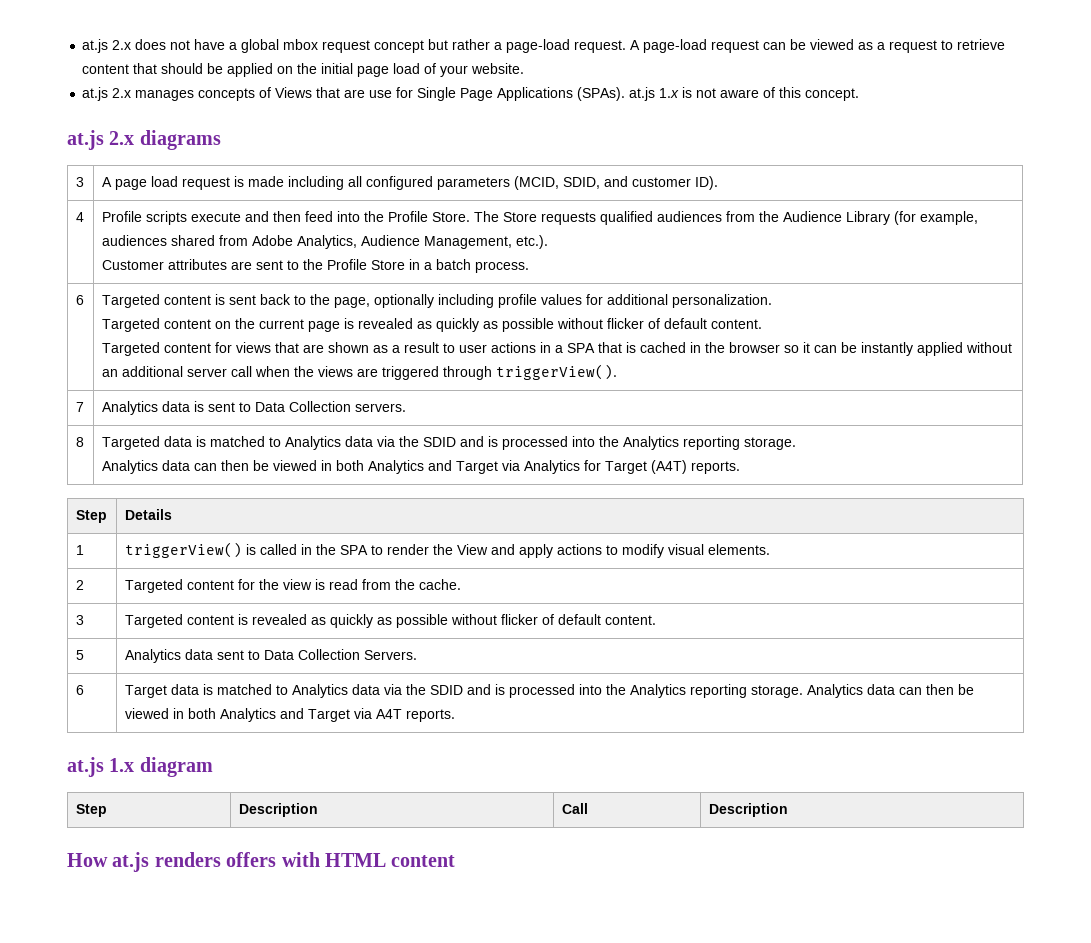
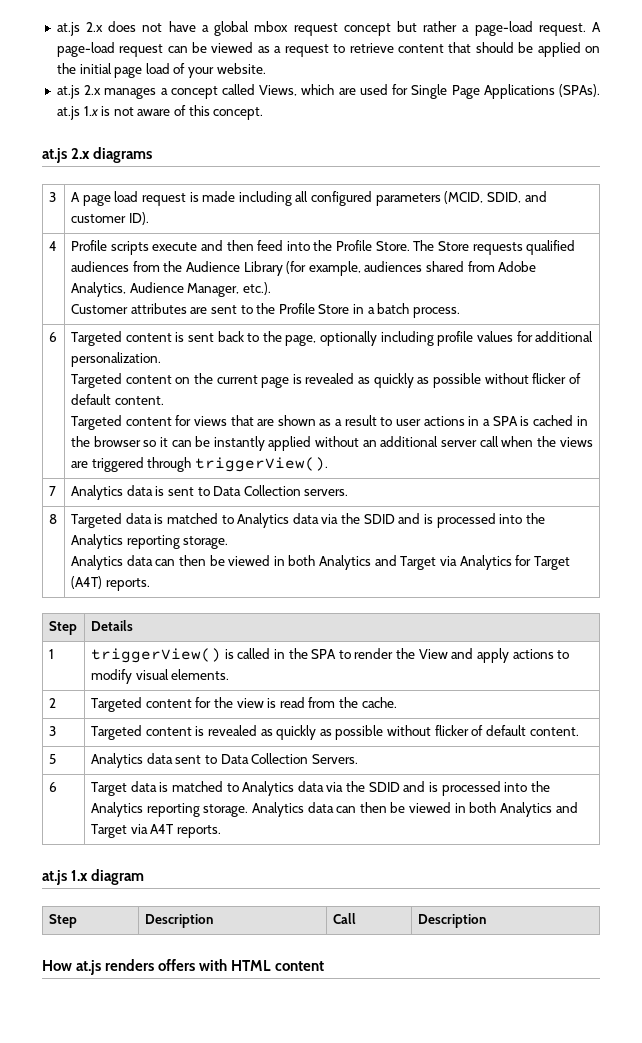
- at.js 2.x manages concepts of Views that are use for Single Page Applications (SPAs). at.js 1.x is not aware of this concept.
+ at.js 2.x manages a concept called Views, which are used for Single Page Applications (SPAs). at.js 1.x is not aware of this concept.
- The Store requests qualified audiences from the Audience Library (for example, audiences shared from Adobe Analytics, Audience Management, etc.).
+ The Store requests qualified audiences from the Audience Library (for example, audiences shared from Adobe Analytics, Audience Manager, etc.).
- Targeted content for views that are shown as a result to user actions in a SPA that is cached in the browser so it can be instantly applied without an additional server call when the views are triggered through triggerView().
+ Targeted content for views that are shown as a result to user actions in a SPA is cached in the browser so it can be instantly applied without an additional server call when the views are triggered through triggerView().

